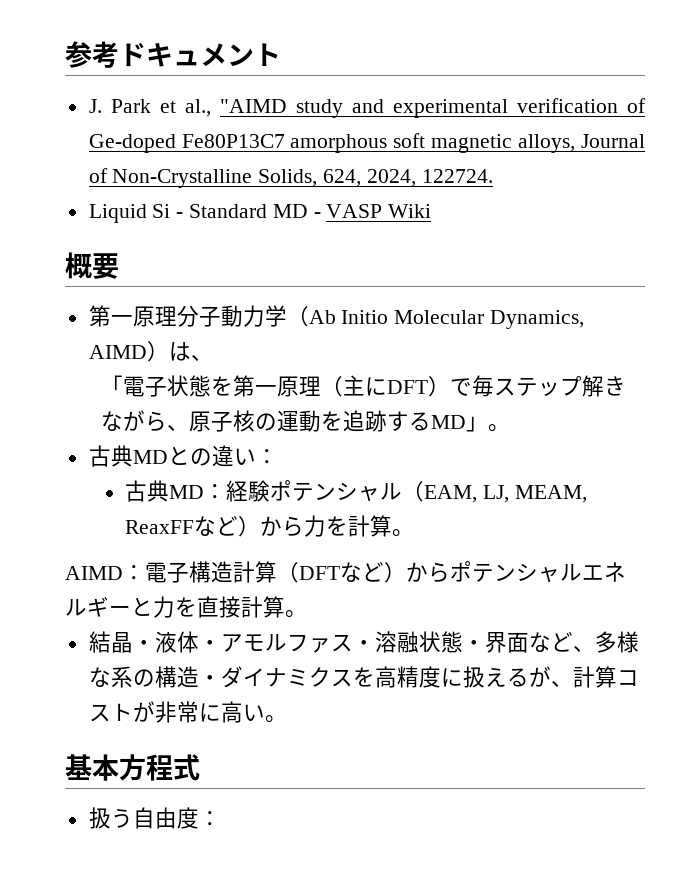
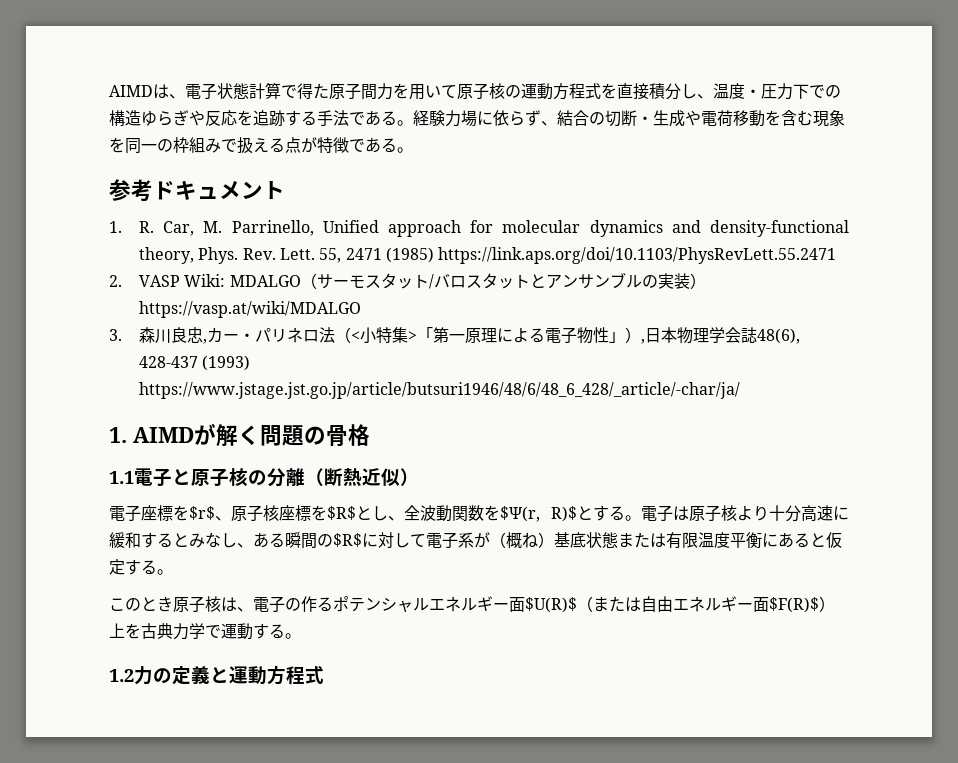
+ AIMDは、電子状態計算で得た原子間力を用いて原子核の運動方程式を直接積分し、温度・圧力下での構造ゆらぎや反応を追跡する手法である。経験力場に依らず、結合の切断・生成や電荷移動を含む現象を同一の枠組みで扱える点が特徴である。
  参考ドキュメント
- J. Park et al., "AIMD study and experimental verification of Ge-doped Fe80P13C7 amorphous soft magnetic alloys, Journal of Non-Crystalline Solids, 624, 2024, 122724.
- Liquid Si - Standard MD - VASP Wiki
- 概要
- 第一原理分子動力学（Ab Initio Molecular Dynamics, AIMD）は、
- 「電子状態を第一原理（主にDFT）で毎ステップ解きながら、原子核の運動を追跡するMD」。
- 古典MDとの違い：
- 古典MD：経験ポテンシャル（EAM, LJ, MEAM, ReaxFFなど）から力を計算。
- AIMD：電子構造計算（DFTなど）からポテンシャルエネルギーと力を直接計算。
- 結晶・液体・アモルファス・溶融状態・界面など、多様な系の構造・ダイナミクスを高精度に扱えるが、計算コストが非常に高い。
- 基本方程式
- 扱う自由度：
+ 1. R. Car, M. Parrinello, Unified approach for molecular dynamics and density-functional theory, Phys. Rev. Lett. 55, 2471 (1985) https://link.aps.org/doi/10.1103/PhysRevLett.55.2471
+ 2. VASP Wiki: MDALGO（サーモスタット/バロスタットとアンサンブルの実装）https://vasp.at/wiki/MDALGO
+ 3.森川良忠,カー・パリネロ法（<小特集>「第一原理による電子物性」）,日本物理学会誌48(6), 428-437 (1993) https://www.jstage.jst.go.jp/article/butsuri1946/48/6/48_6_428/_article/-char/ja/
+ 1. AIMDが解く問題の骨格
+ 1.1電子と原子核の分離（断熱近似）
+ 電子座標を$r$、原子核座標を$R$とし、全波動関数を$Ψ(r, R)$とする。電子は原子核より十分高速に緩和するとみなし、ある瞬間の$R$に対して電子系が（概ね）基底状態または有限温度平衡にあると仮定する。
+ このとき原子核は、電子の作るポテンシャルエネルギー面$U(R)$（または自由エネルギー面$F(R)$）上を古典力学で運動する。
+ 1.2力の定義と運動方程式

